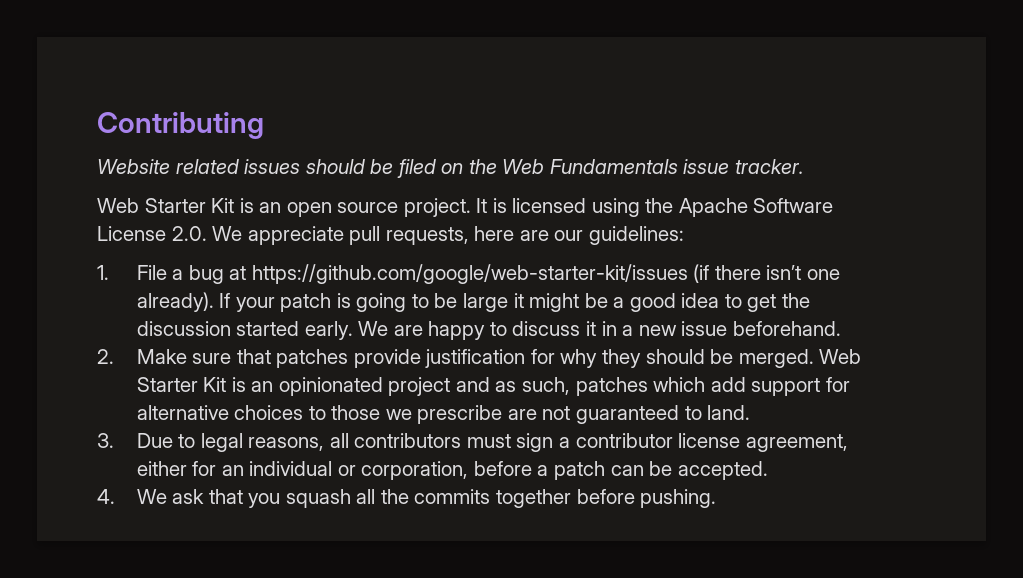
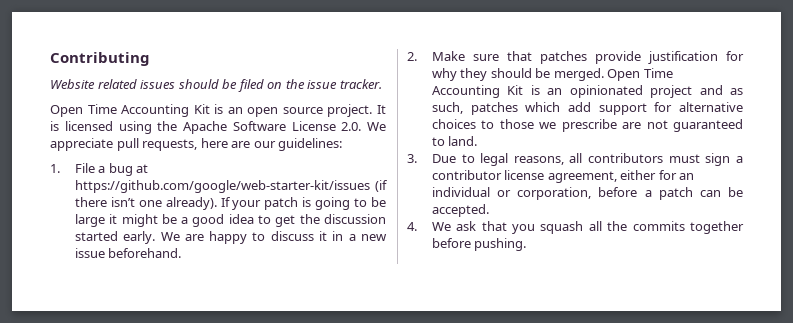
- Website related issues should be filed on the Web Fundamentals issue tracker.
+ Website related issues should be filed on the issue tracker.
- Web Starter Kit is an open source project.
+ Open Time Accounting Kit is an open source project.
- Web Starter Kit is an opinionated project and as such, patches which add support for alternative choices to those we prescribe are not guaranteed to land.
+ Open Time Accounting Kit is an opinionated project and as such, patches which add support for alternative choices to those we prescribe are not guaranteed to land.

